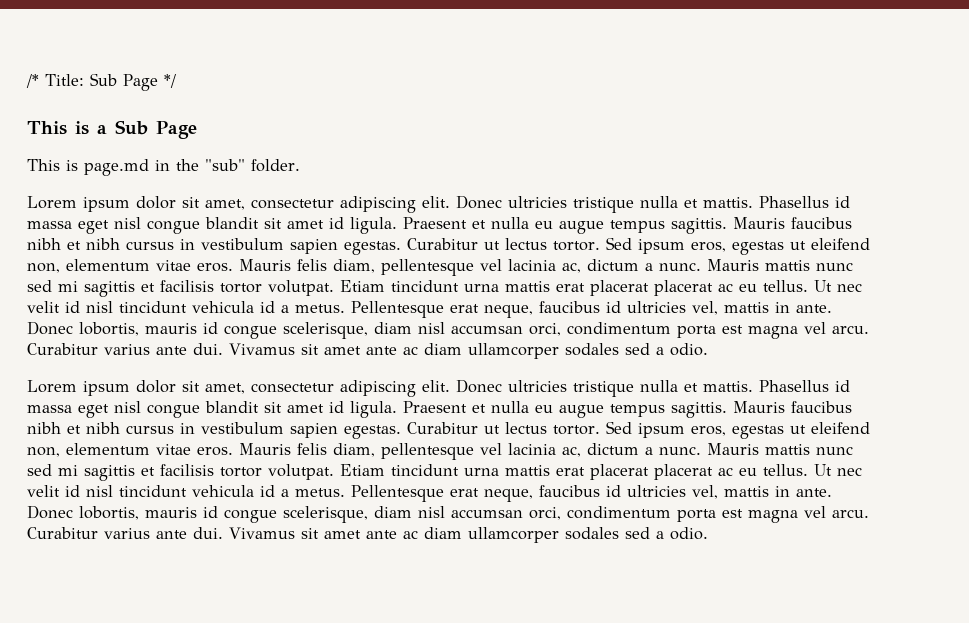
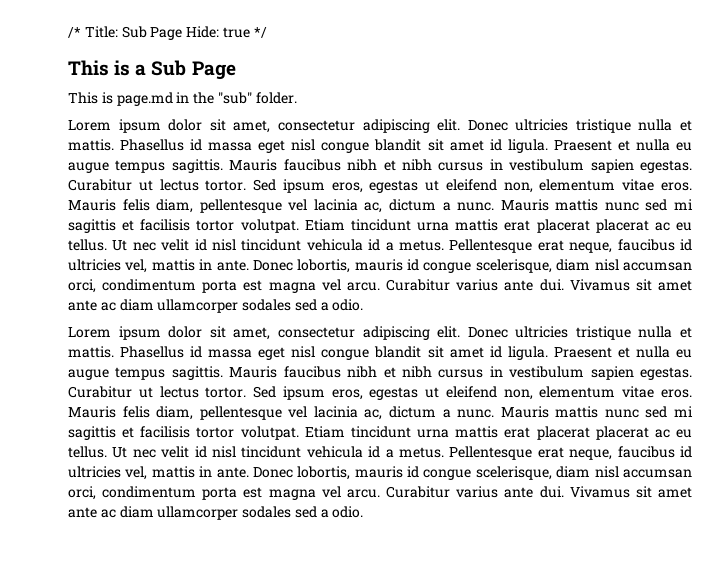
- /* Title: Sub Page */
+ /* Title: Sub Page Hide: true */

